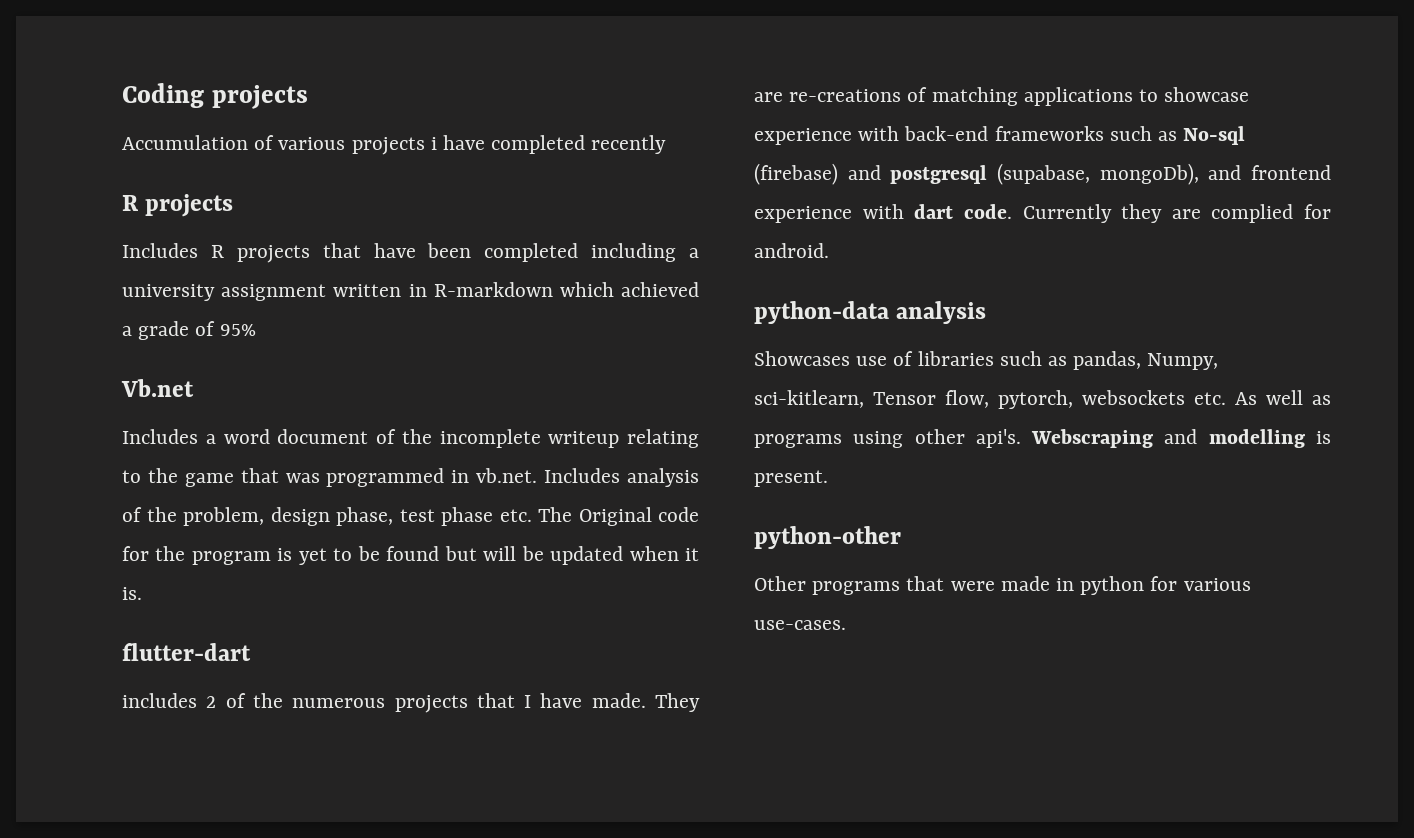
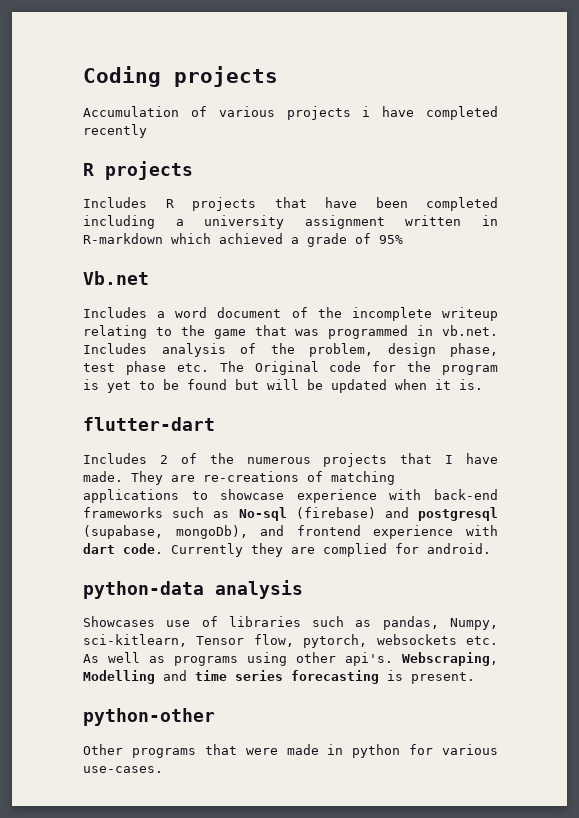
- includes 2 of the numerous projects that I have made.
+ Includes 2 of the numerous projects that I have made.
- Webscraping and modelling is present.
+ Webscraping, Modelling and time series forecasting is present.

